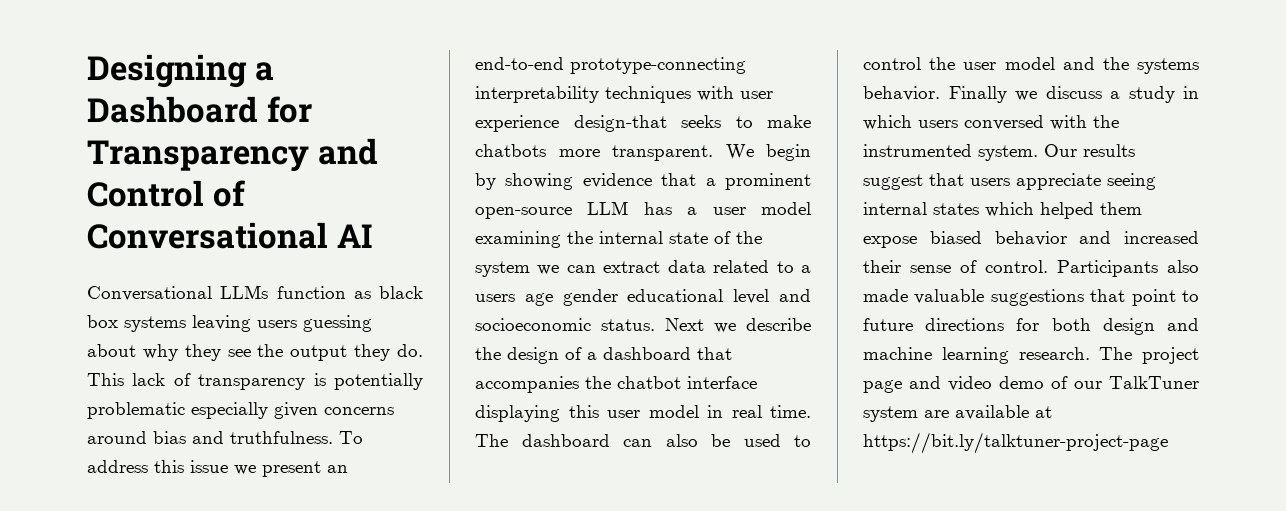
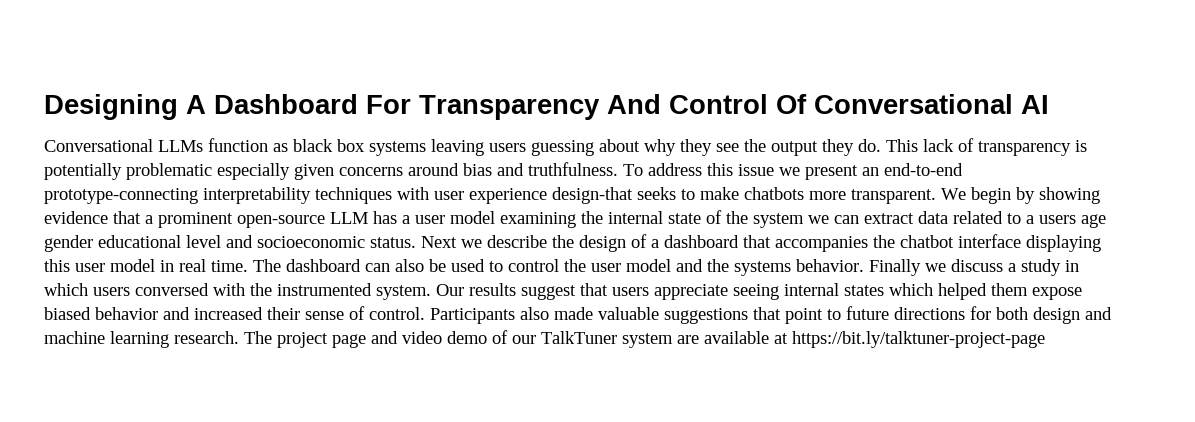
- Designing a Dashboard for Transparency and Control of Conversational AI
+ Designing A Dashboard For Transparency And Control Of Conversational AI

